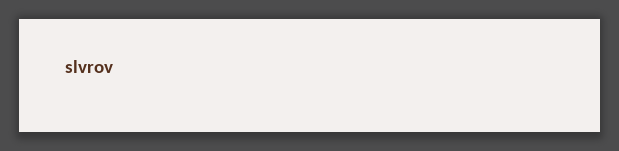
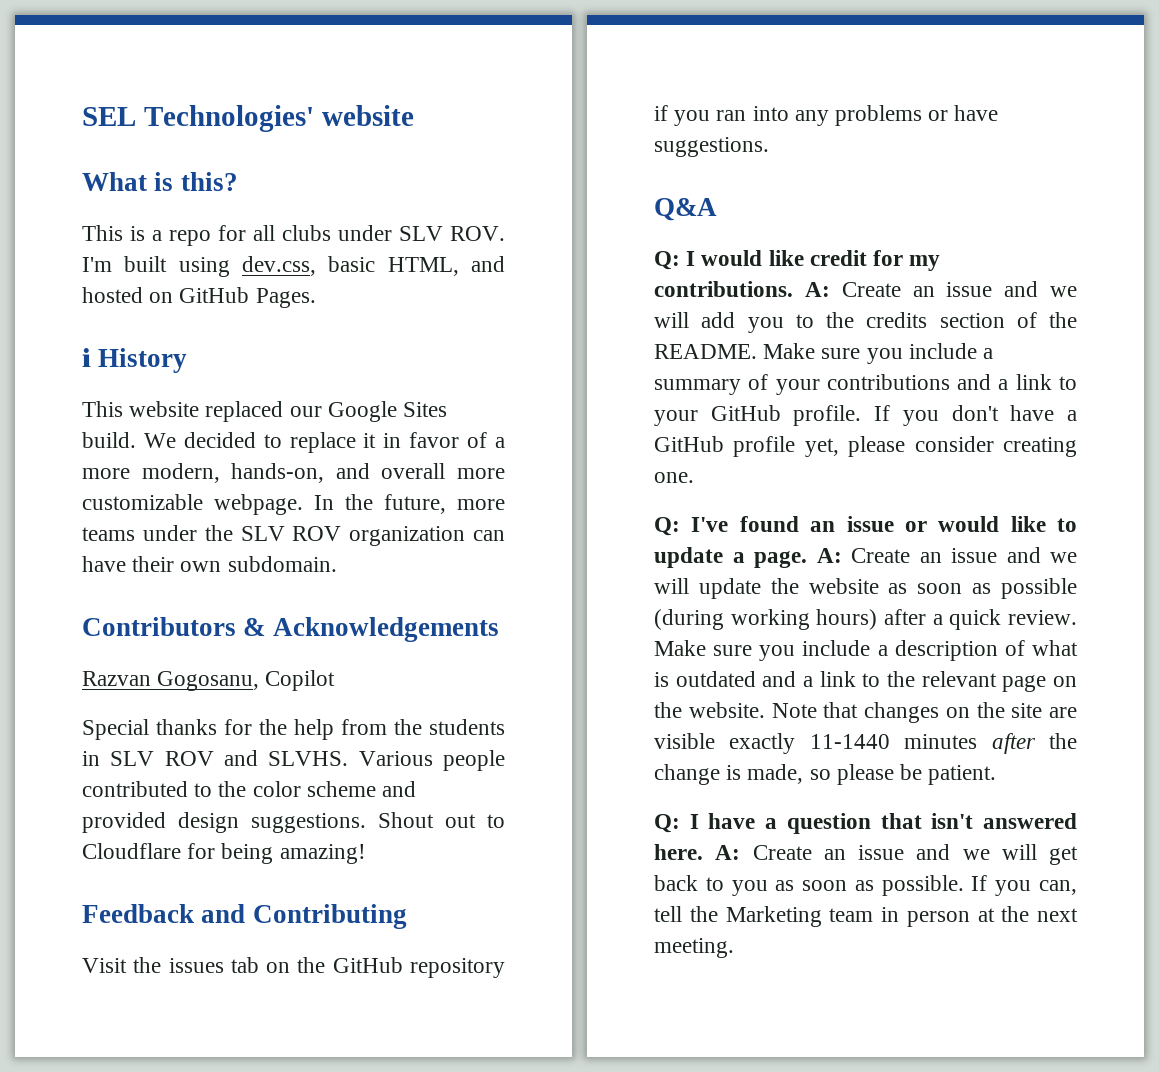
- slvrov
+ SEL Technologies' website
+ What is this?
+ This is a repo for all clubs under SLV ROV. I'm built using dev.css, basic HTML, and hosted on GitHub Pages.
+ ℹ History
+ This website replaced our Google Sites build. We decided to replace it in favor of a more modern, hands-on, and overall more customizable webpage. In the future, more teams under the SLV ROV organization can have their own subdomain.
+ Contributors & Acknowledgements
+ Razvan Gogosanu, Copilot
+ Special thanks for the help from the students in SLV ROV and SLVHS. Various people contributed to the color scheme and provided design suggestions. Shout out to Cloudflare for being amazing!
+ Feedback and Contributing
+ Visit the issues tab on the GitHub repository if you ran into any problems or have suggestions.
+ Q&A
+ Q: I would like credit for my contributions. A: Create an issue and we will add you to the credits section of the README. Make sure you include a summary of your contributions and a link to your GitHub profile. If you don't have a GitHub profile yet, please consider creating one.
+ Q: I've found an issue or would like to update a page. A: Create an issue and we will update the website as soon as possible (during working hours) after a quick review. Make sure you include a description of what is outdated and a link to the relevant page on the website. Note that changes on the site are visible exactly 11-1440 minutes after the change is made, so please be patient.
+ Q: I have a question that isn't answered here. A: Create an issue and we will get back to you as soon as possible. If you can, tell the Marketing team in person at the next meeting.

